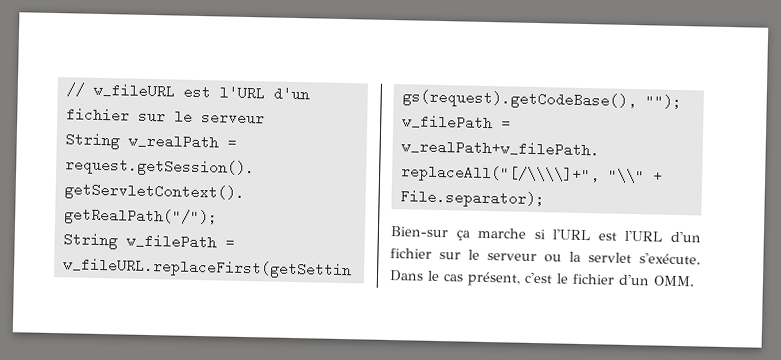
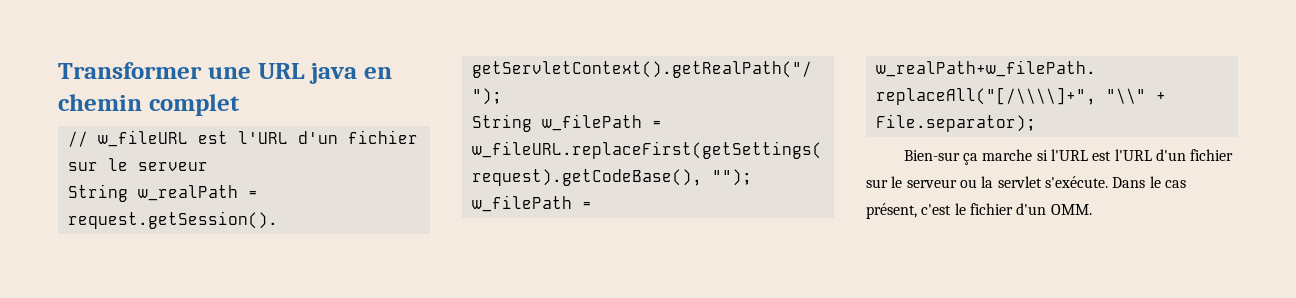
+ Transformer une URL java en chemin complet

